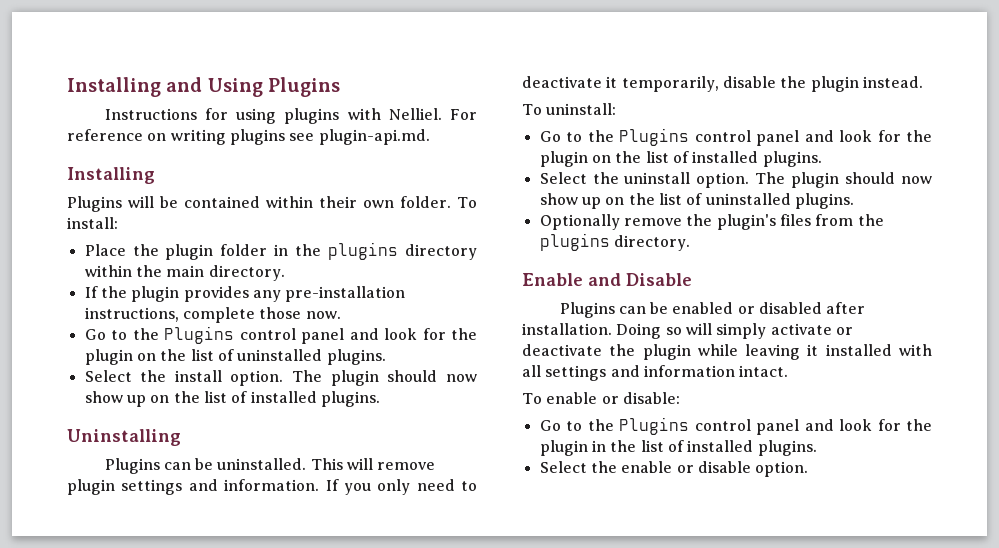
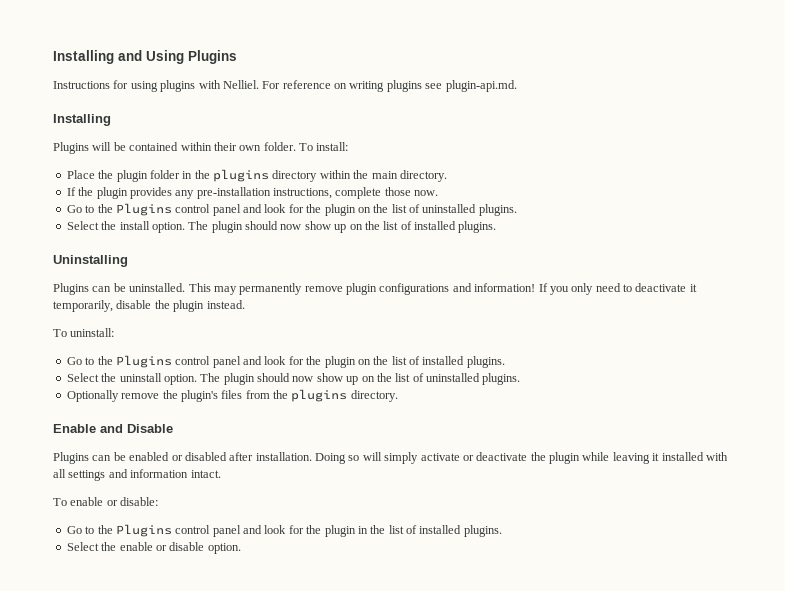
- This will remove plugin settings and information.
+ This may permanently remove plugin configurations and information!

